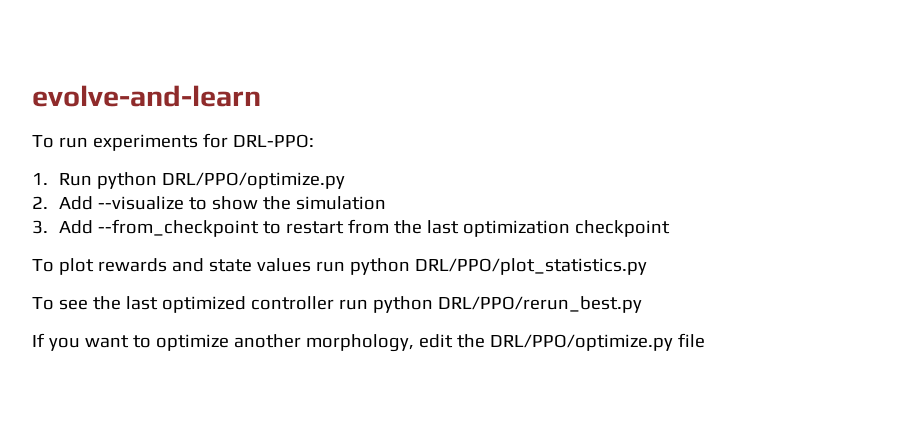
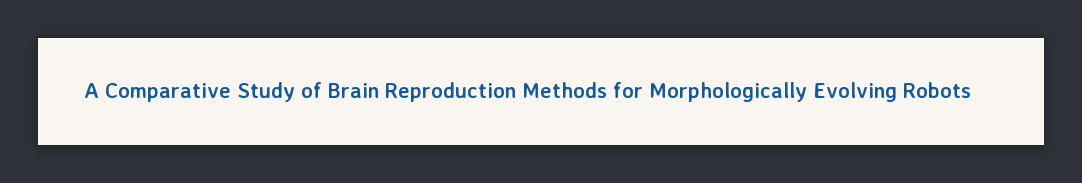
- evolve-and-learn
- To run experiments for DRL-PPO:
- 1. Run python DRL/PPO/optimize.py
- 2. Add --visualize to show the simulation
- 3. Add --from_checkpoint to restart from the last optimization checkpoint
- To plot rewards and state values run python DRL/PPO/plot_statistics.py
- To see the last optimized controller run python DRL/PPO/rerun_best.py
- If you want to optimize another morphology, edit the DRL/PPO/optimize.py file
+ A Comparative Study of Brain Reproduction Methods for Morphologically Evolving Robots

